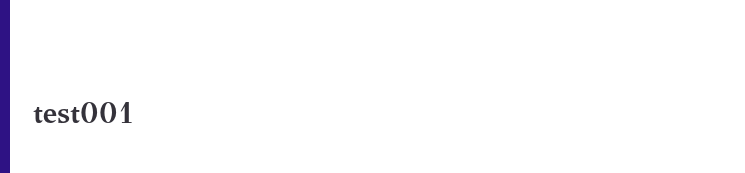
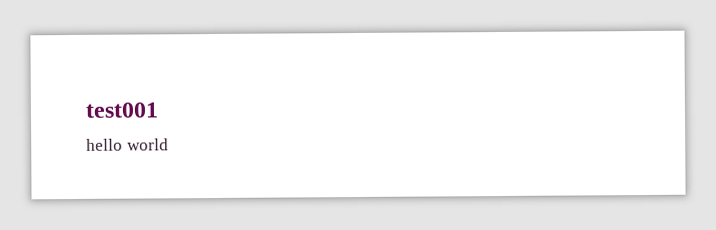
+ hello world

